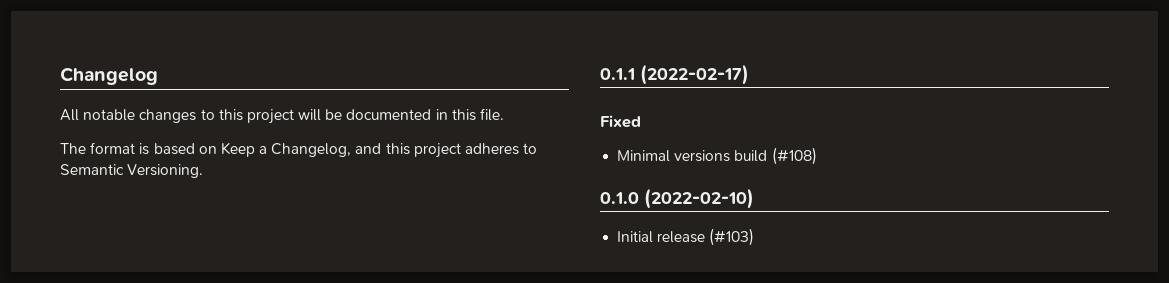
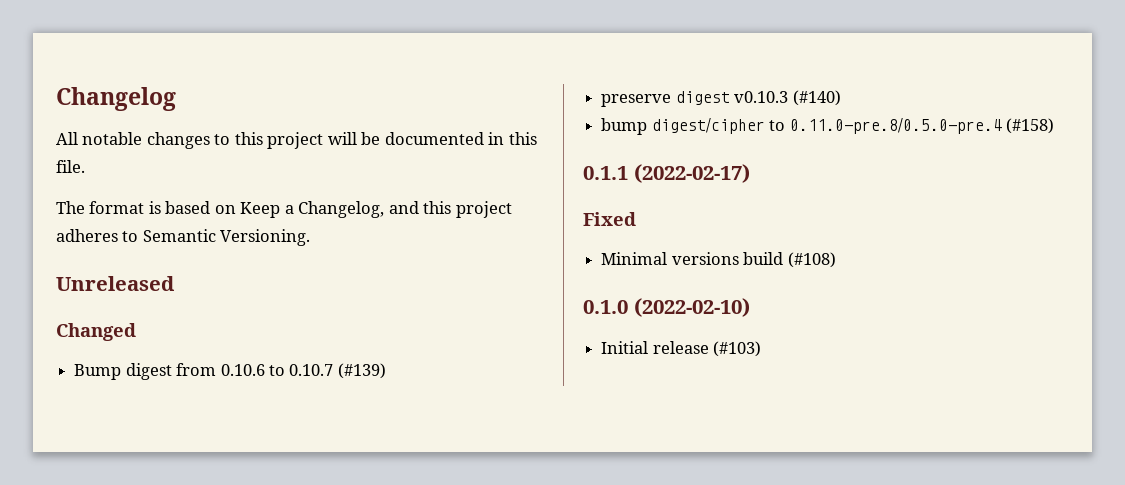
+ Unreleased
+ Changed
+ Bump digest from 0.10.6 to 0.10.7 (#139)
+ preserve digest v0.10.3 (#140)
+ bump digest/cipher to 0.11.0-pre.8/0.5.0-pre.4 (#158)

